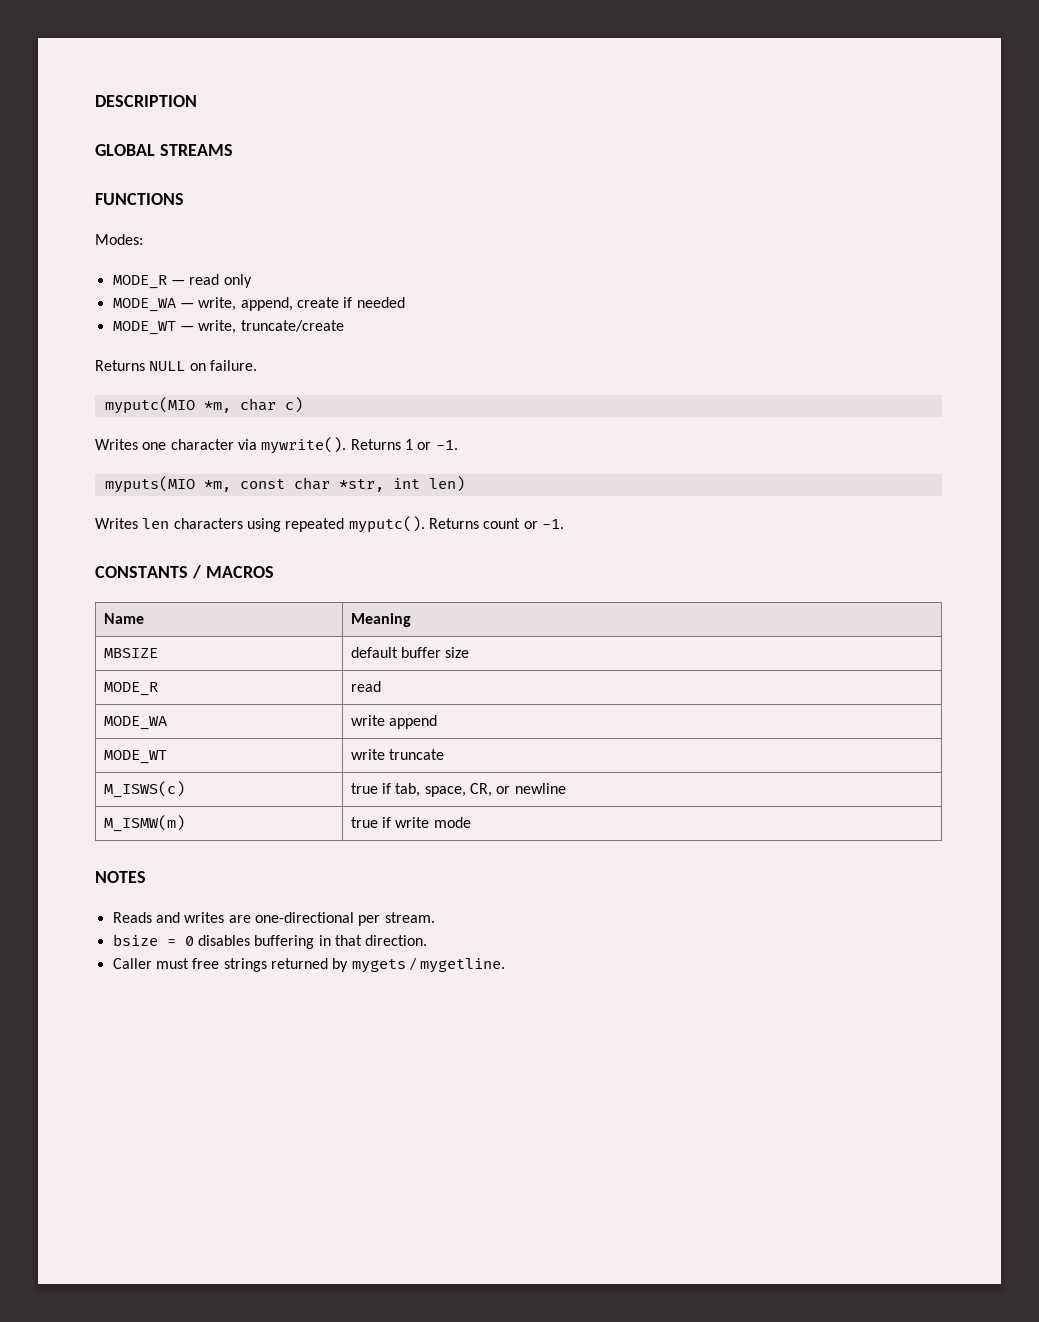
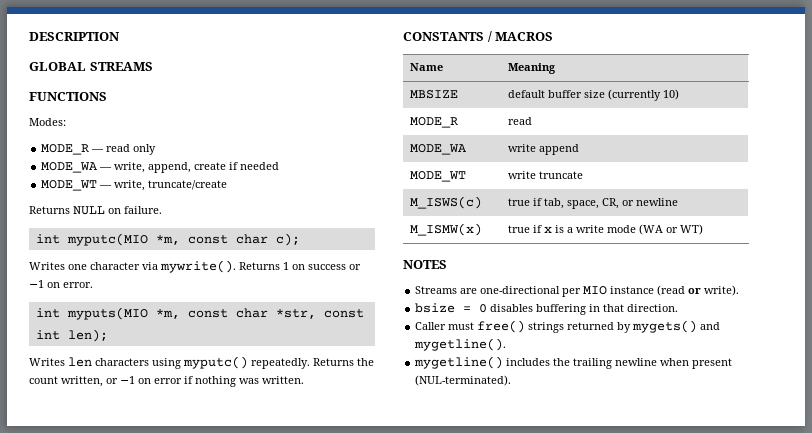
- myputc(MIO *m, char c)
+ int myputc(MIO *m, const char c);
- Returns 1 or -1.
- myputs(MIO *m, const char *str, int len)
+ Returns 1 on success or −1 on error.
+ int myputs(MIO *m, const char *str, const int len);
- Writes len characters using repeated myputc(). Returns count or -1.
+ Writes len characters using myputc() repeatedly. Returns the count written, or −1 on error if nothing was written.
- MBSIZE | default buffer size
+ MBSIZE | default buffer size (currently 10)
- M_ISMW(m) | true if write mode
+ M_ISMW(x) | true if x is a write mode (WA or WT)
  NOTES
- Reads and writes are one-directional per stream.
+ Streams are one-directional per MIO instance (read or write).
- Caller must free strings returned by mygets / mygetline.
+ Caller must free() strings returned by mygets() and mygetline().
+ mygetline() includes the trailing newline when present (NUL-terminated).

